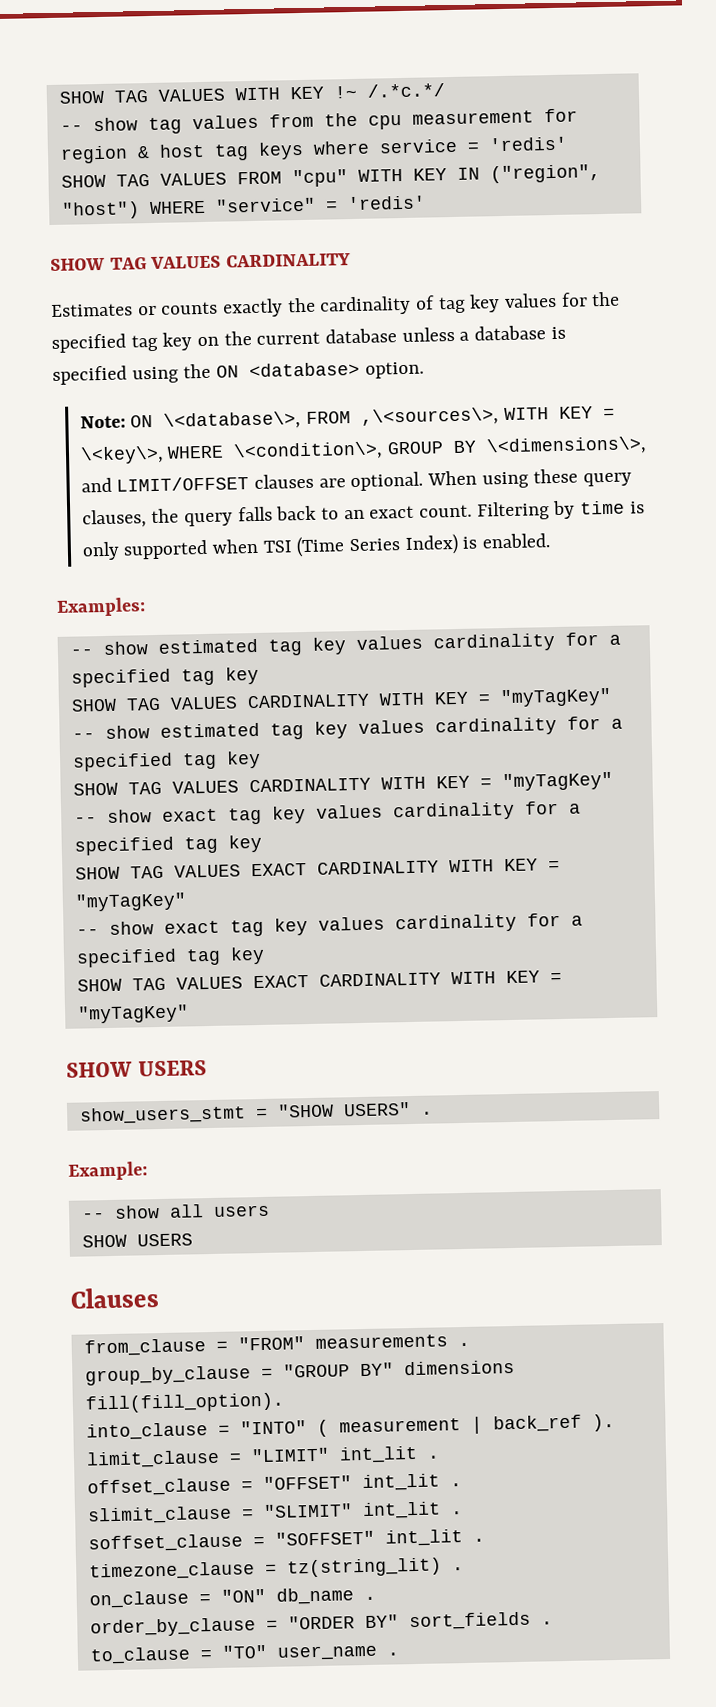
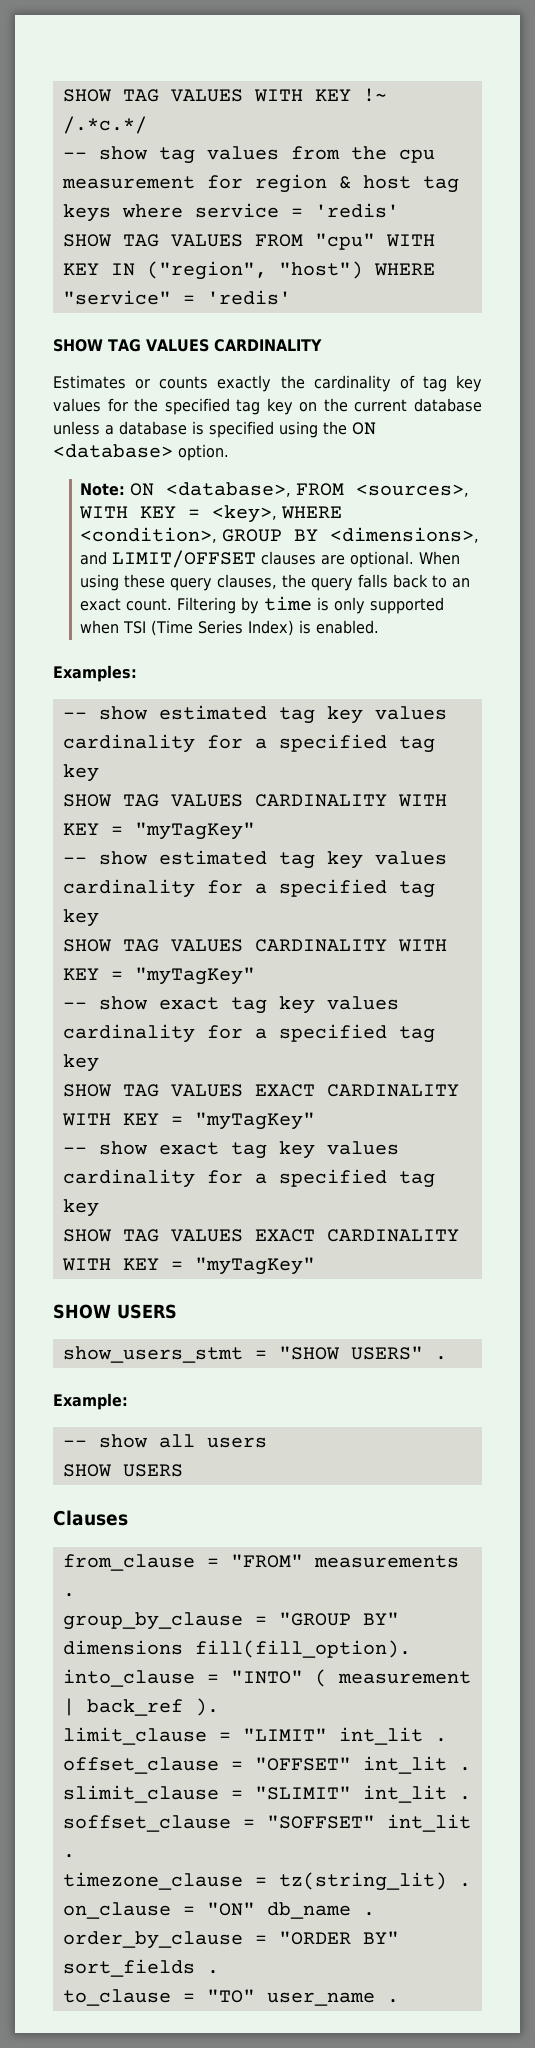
- Note: ON \<database\>, FROM ,\<sources\>, WITH KEY = \<key\>, WHERE \<condition\>, GROUP BY \<dimensions\>, and LIMIT/OFFSET clauses are optional.
+ Note: ON <database>, FROM <sources>, WITH KEY = <key>, WHERE <condition>, GROUP BY <dimensions>, and LIMIT/OFFSET clauses are optional.

